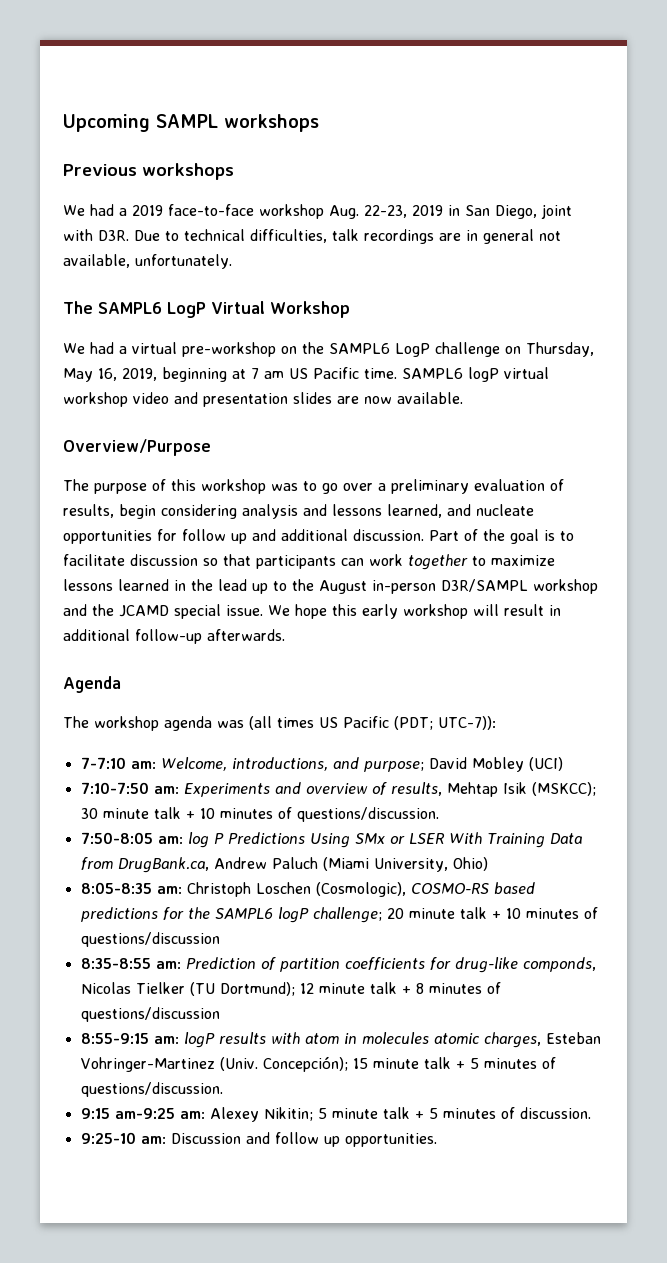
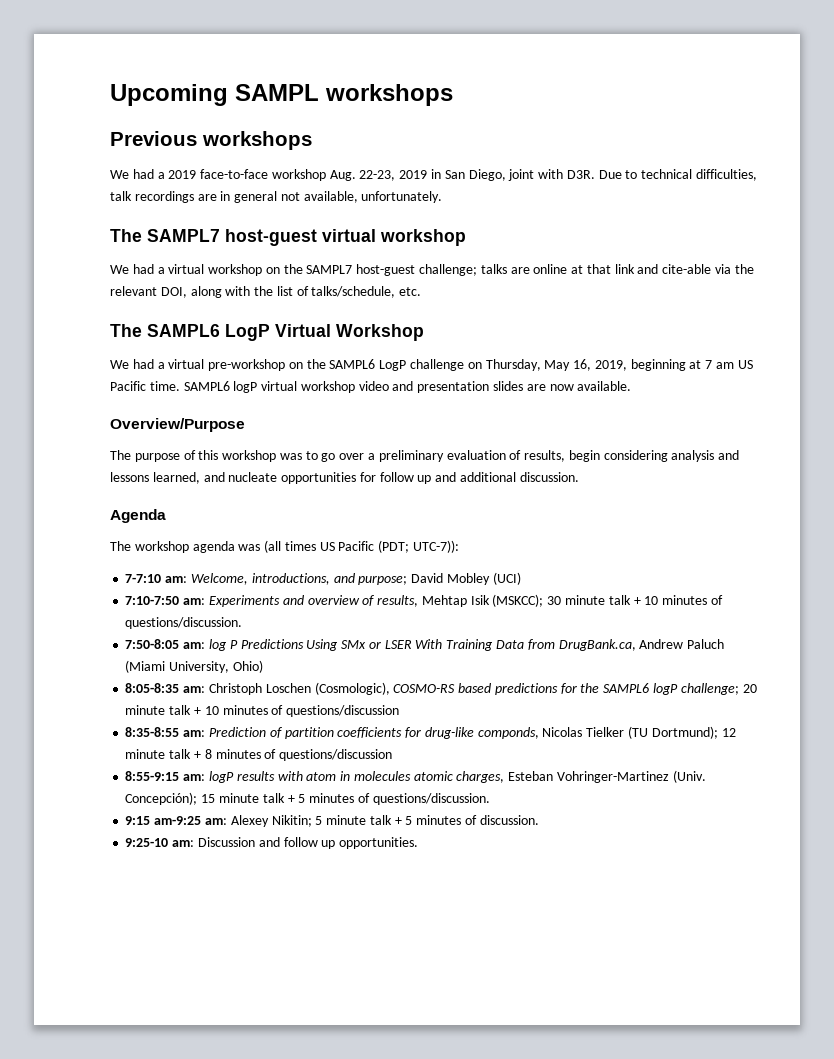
+ The SAMPL7 host-guest virtual workshop
+ We had a virtual workshop on the SAMPL7 host-guest challenge; talks are online at that link and cite-able via the relevant DOI, along with the list of talks/schedule, etc.
- Part of the goal is to facilitate discussion so that participants can work together to maximize lessons learned in the lead up to the August in-person D3R/SAMPL workshop and the JCAMD special issue. We hope this early workshop will result in additional follow-up afterwards.

